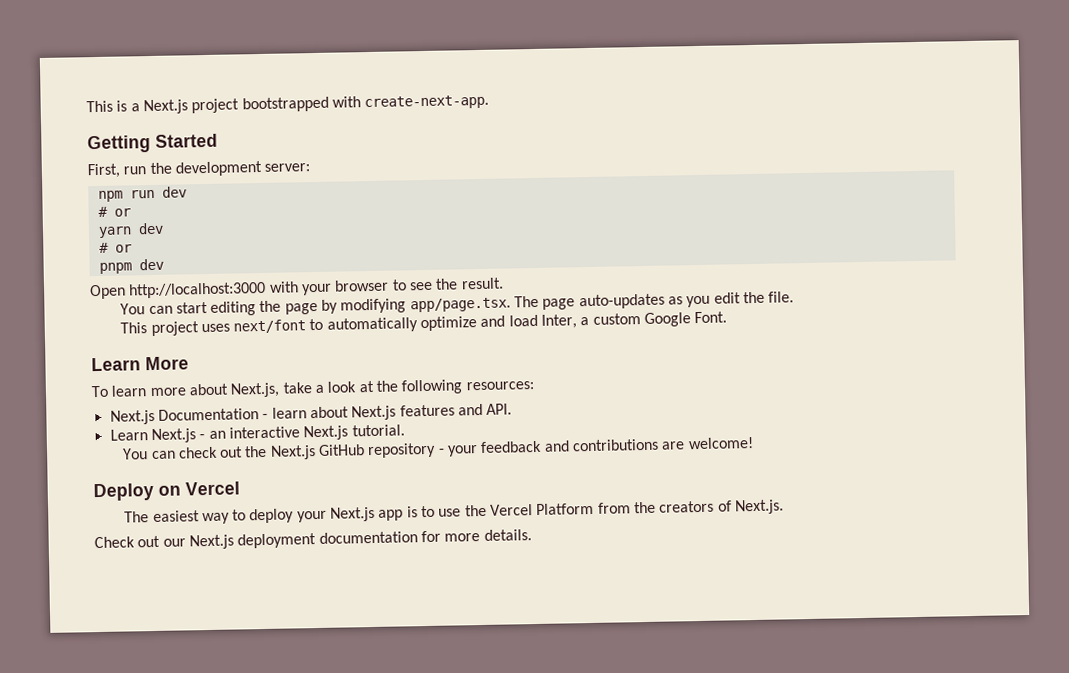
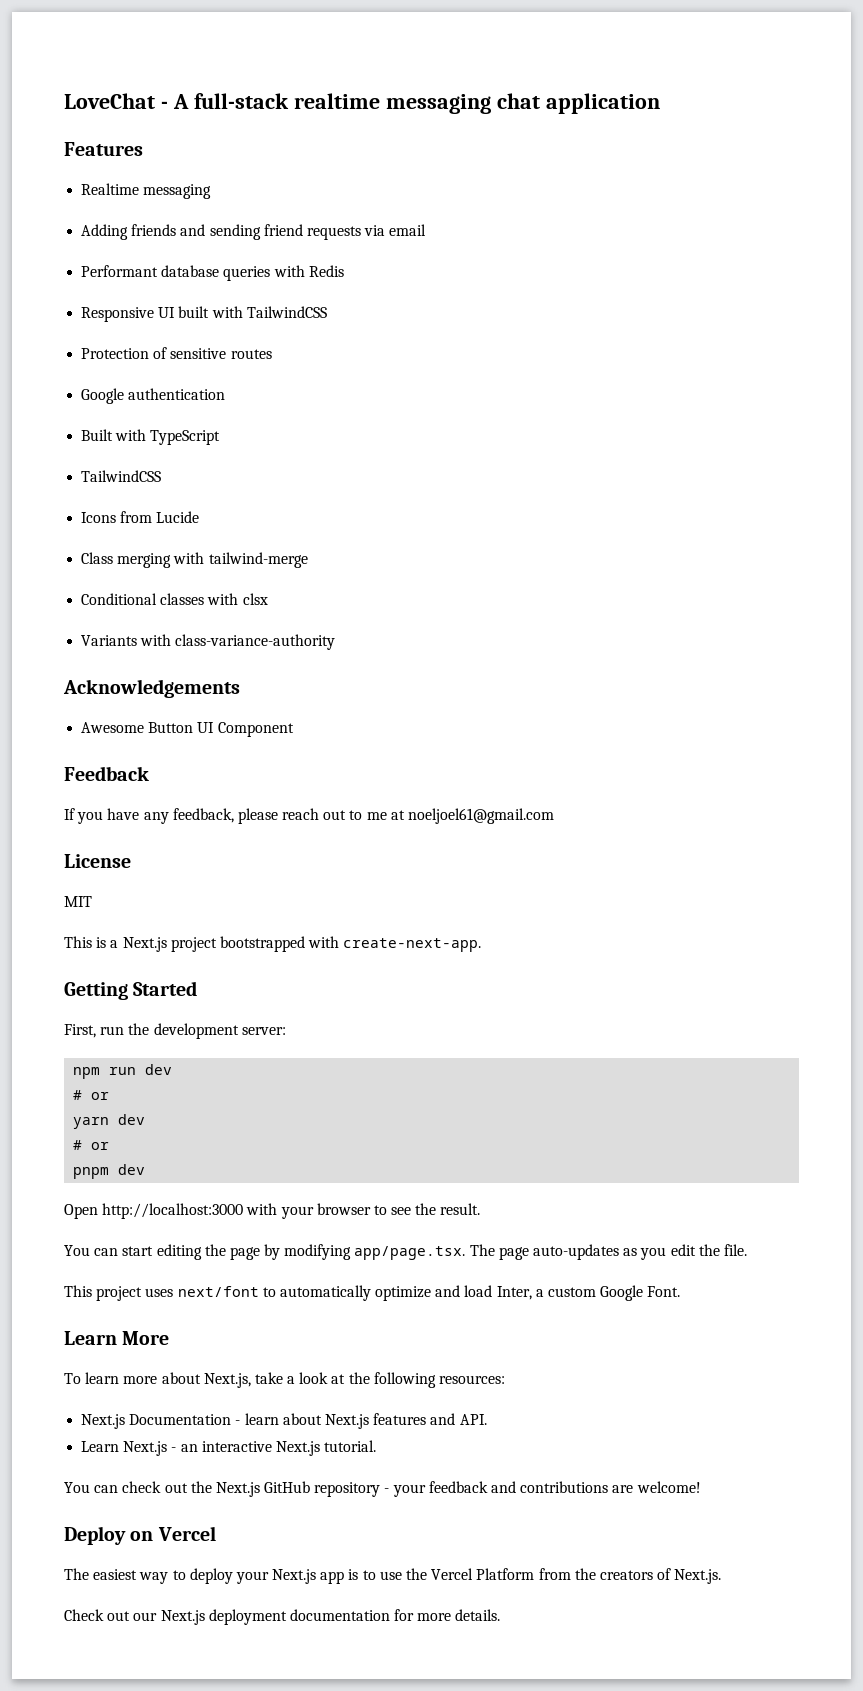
+ LoveChat - A full-stack realtime messaging chat application
+ Features
+ Realtime messaging
+ Adding friends and sending friend requests via email
+ Performant database queries with Redis
+ Responsive UI built with TailwindCSS
+ Protection of sensitive routes
+ Google authentication
+ Built with TypeScript
+ TailwindCSS
+ Icons from Lucide
+ Class merging with tailwind-merge
+ Conditional classes with clsx
+ Variants with class-variance-authority
+ Acknowledgements
+ Awesome Button UI Component
+ Feedback
+ If you have any feedback, please reach out to me at noeljoel61@gmail.com
+ License
+ MIT

